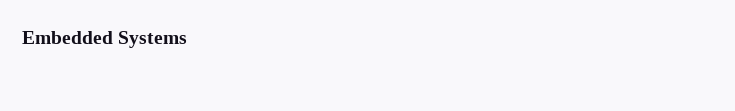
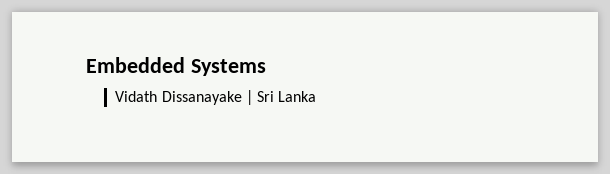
+ Vidath Dissanayake | Sri Lanka

